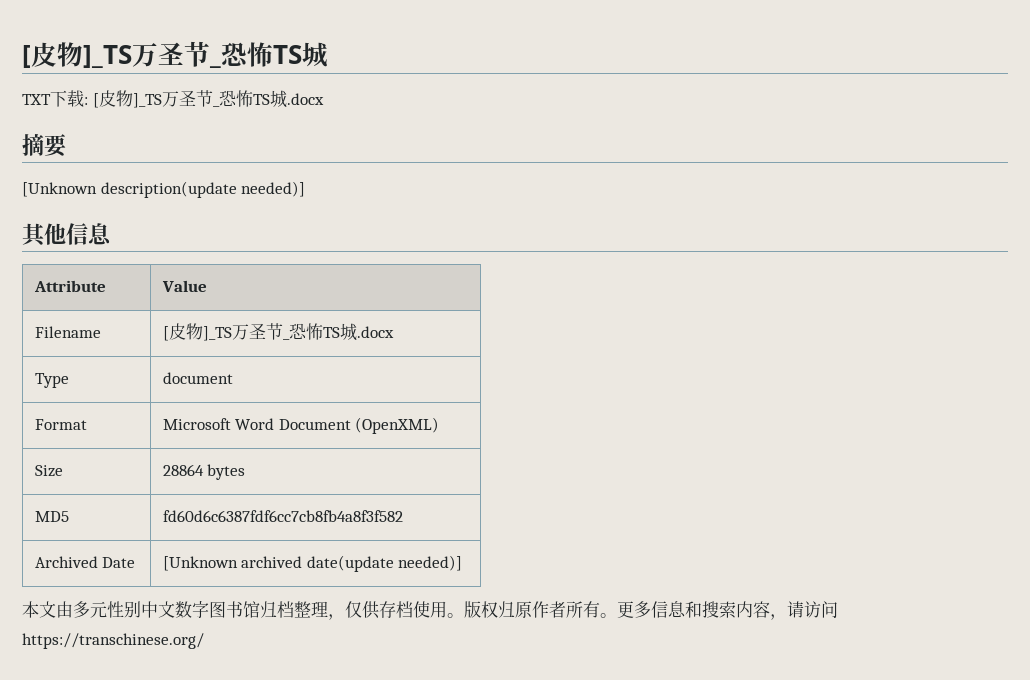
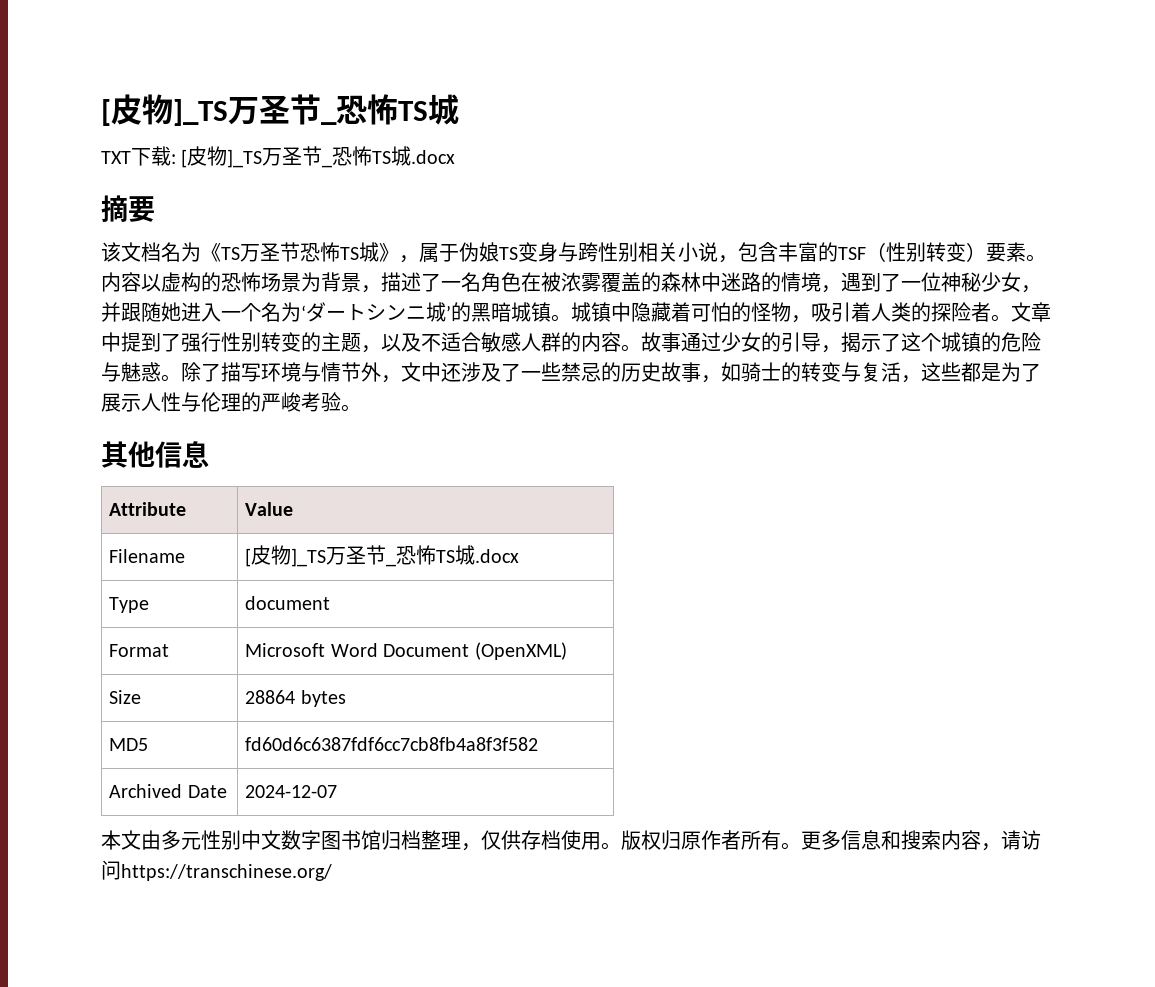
- [Unknown description(update needed)]
+ 该文档名为《TS万圣节恐怖TS城》，属于伪娘TS变身与跨性别相关小说，包含丰富的TSF（性别转变）要素。内容以虚构的恐怖场景为背景，描述了一名角色在被浓雾覆盖的森林中迷路的情境，遇到了一位神秘少女，并跟随她进入一个名为‘ダートシンニ城’的黑暗城镇。城镇中隐藏着可怕的怪物，吸引着人类的探险者。文章中提到了强行性别转变的主题，以及不适合敏感人群的内容。故事通过少女的引导，揭示了这个城镇的危险与魅惑。除了描写环境与情节外，文中还涉及了一些禁忌的历史故事，如骑士的转变与复活，这些都是为了展示人性与伦理的严峻考验。
- Archived Date | [Unknown archived date(update needed)]
+ Archived Date | 2024-12-07

